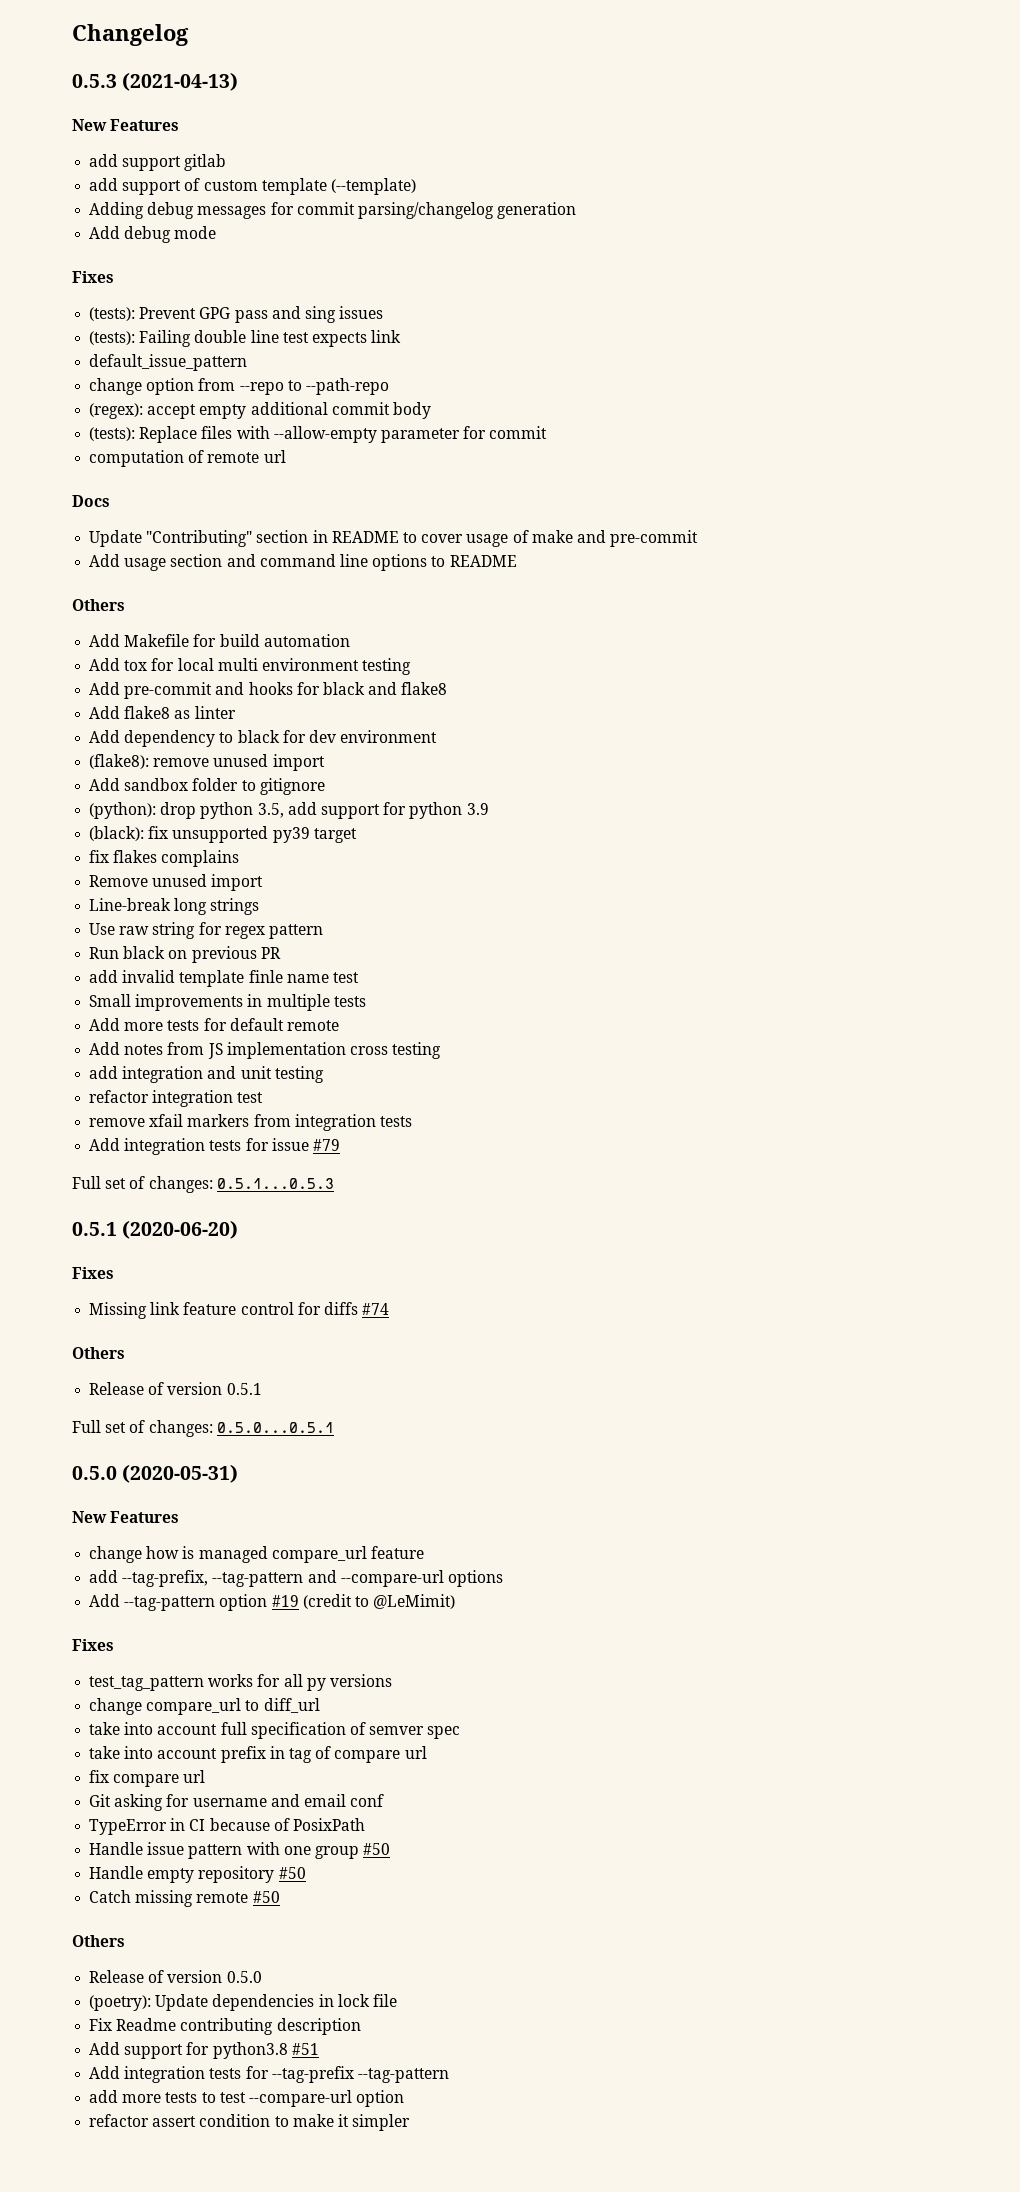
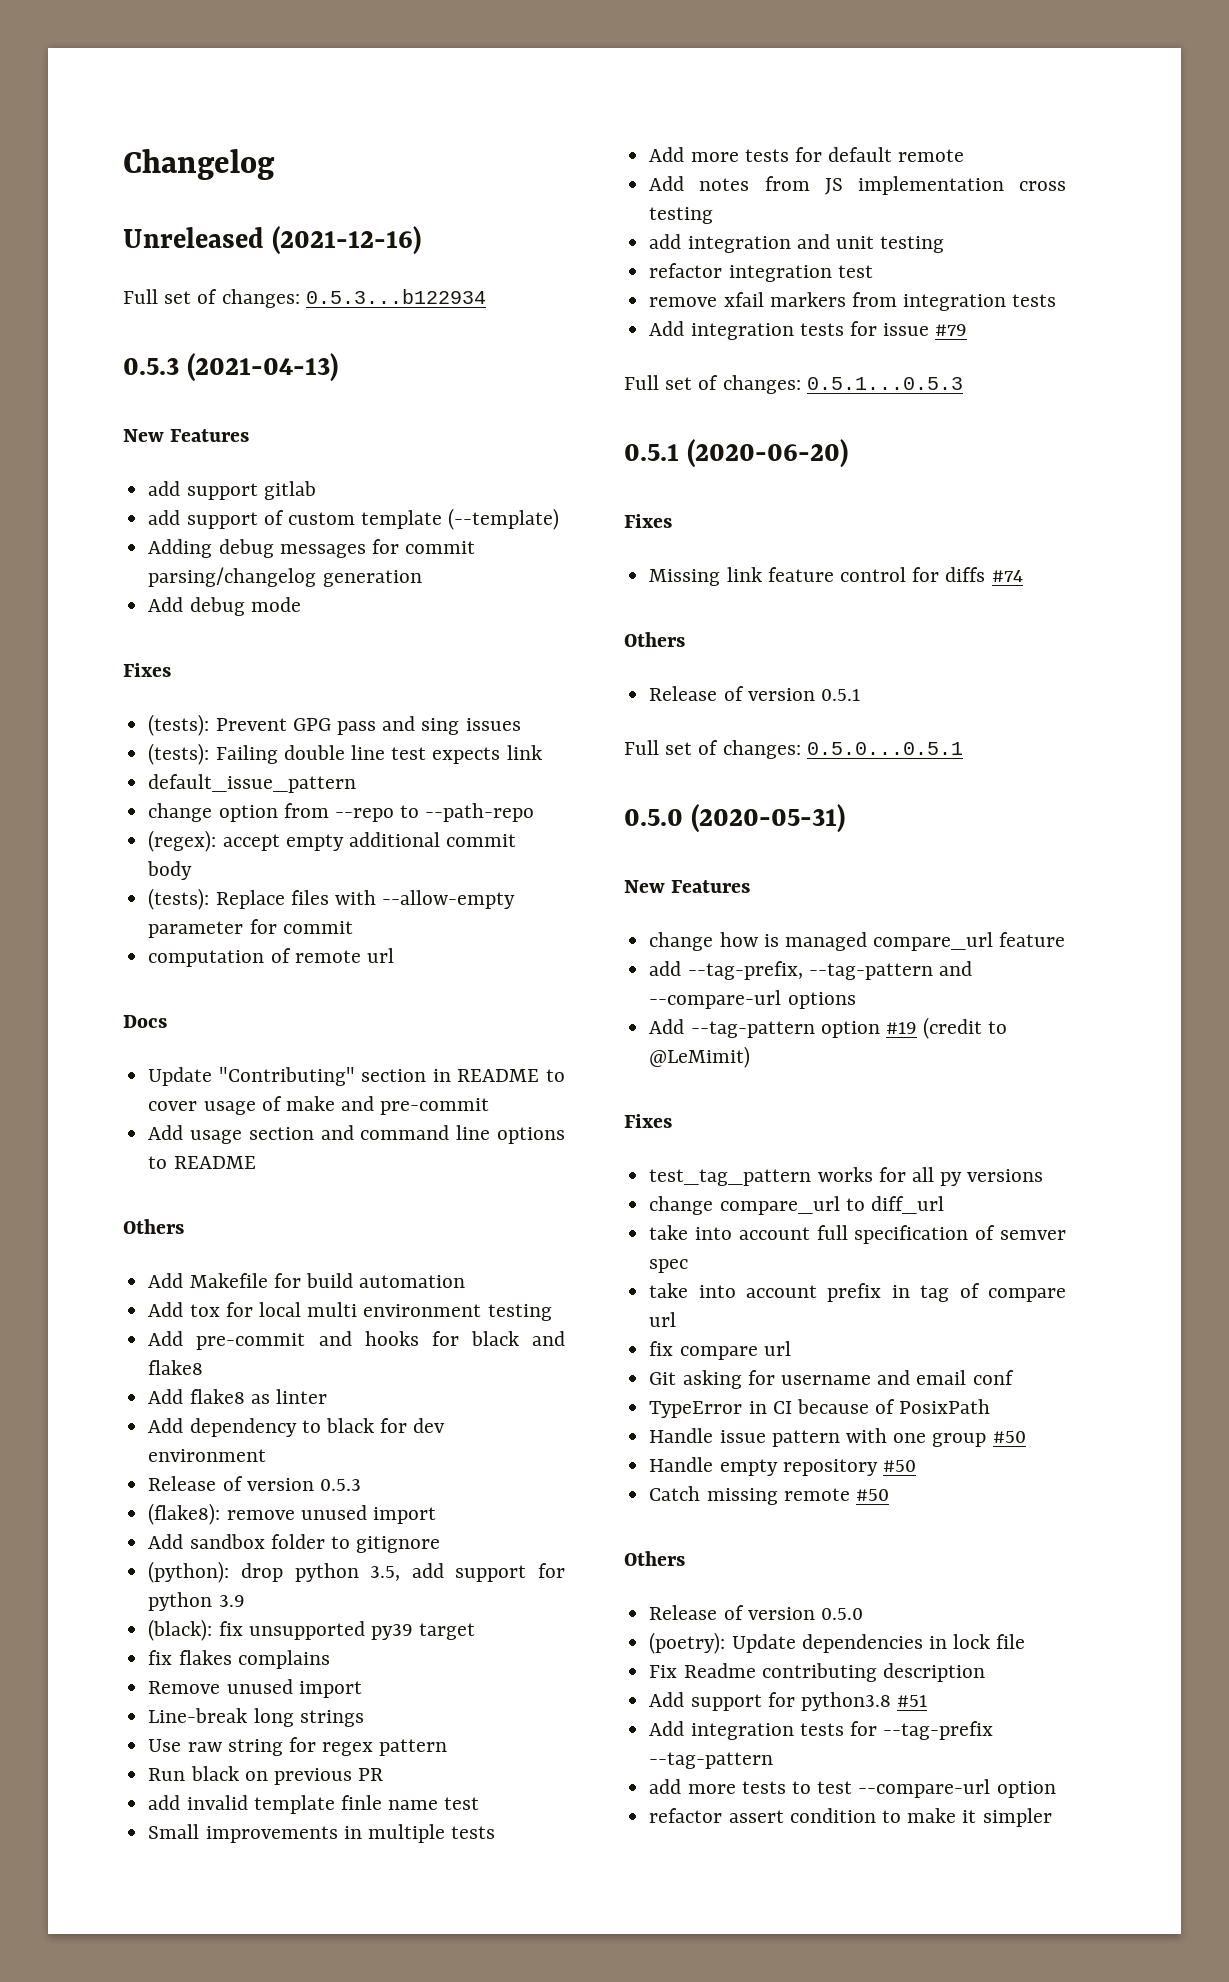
+ Unreleased (2021-12-16)
+ Full set of changes: 0.5.3...b122934
+ Release of version 0.5.3

